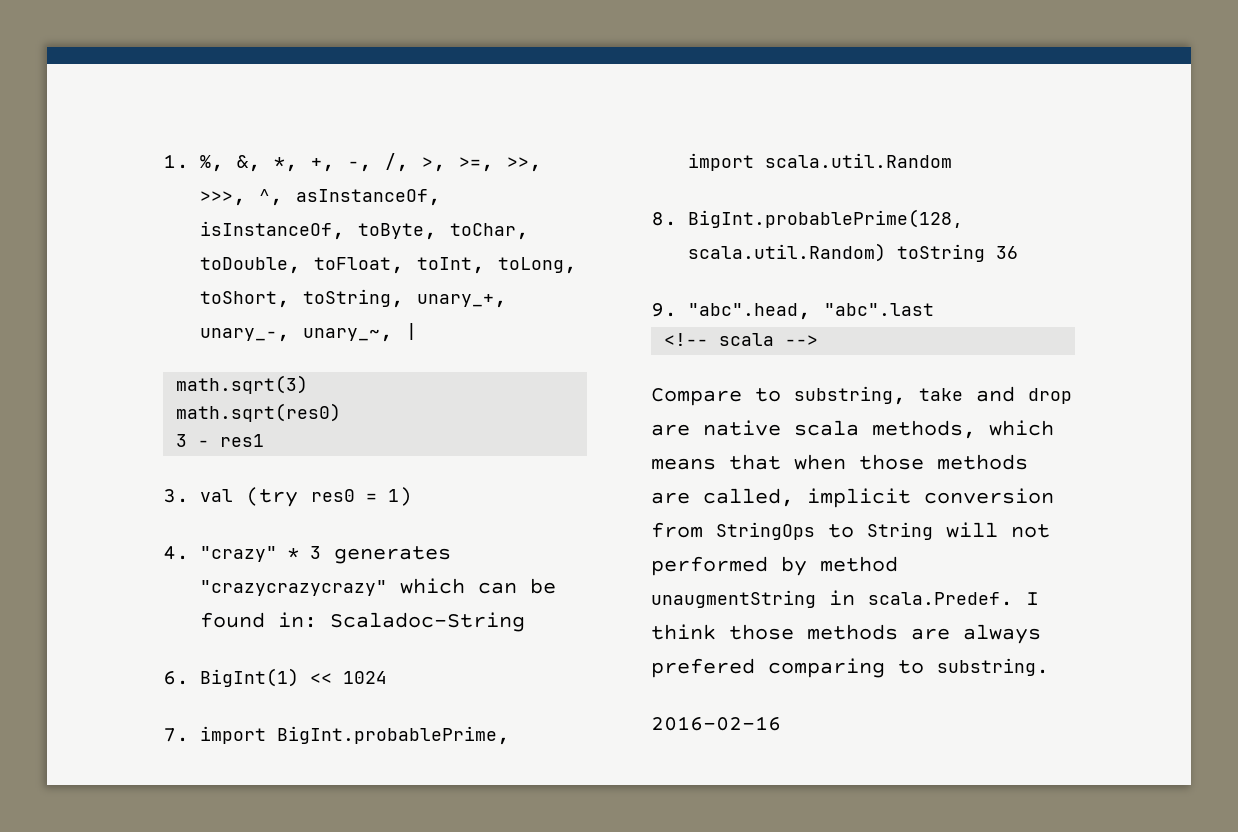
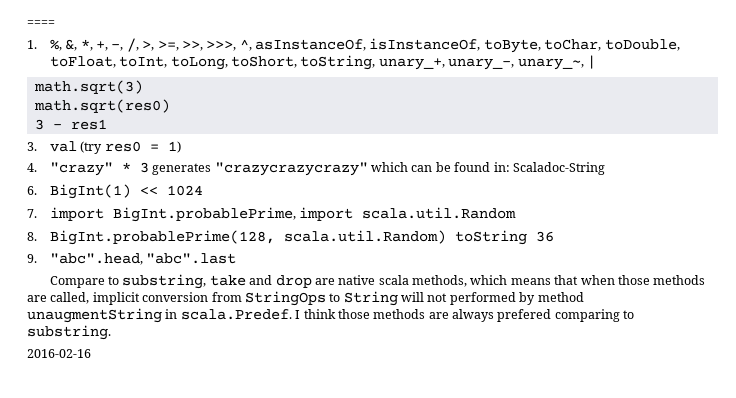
+ ====
- <!-- scala -->

